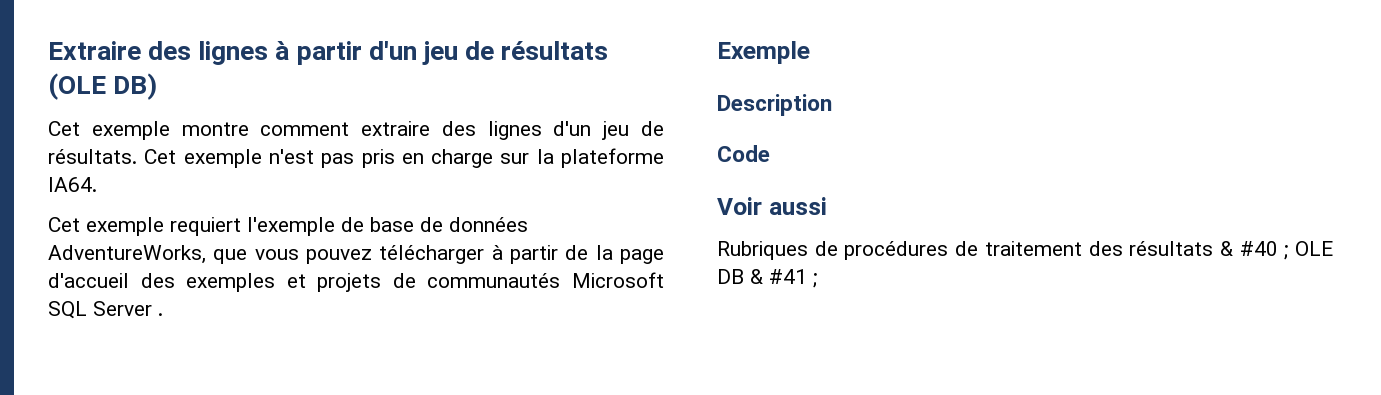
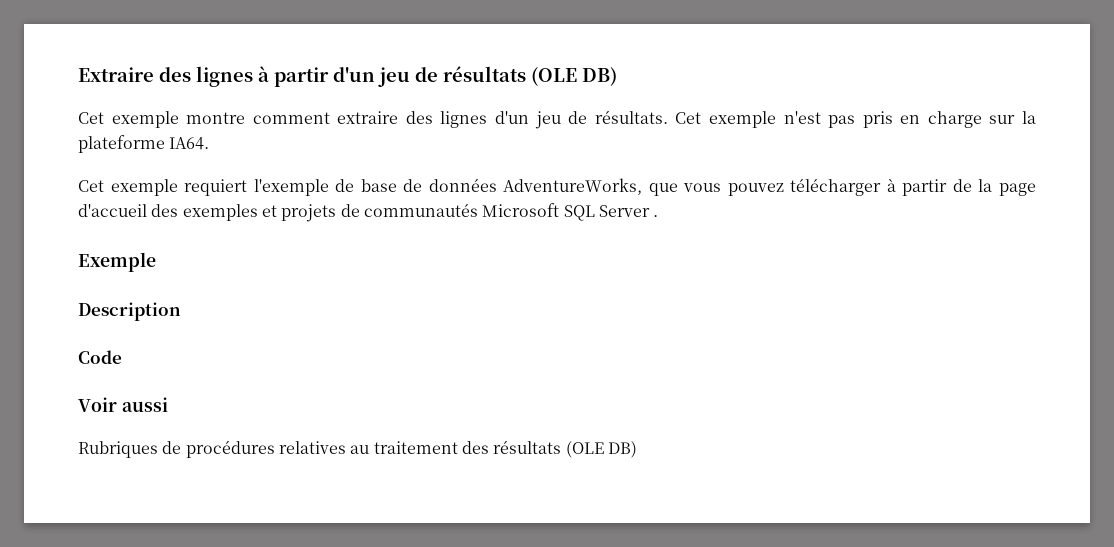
- Rubriques de procédures de traitement des résultats & #40 ; OLE DB & #41 ;
+ Rubriques de procédures relatives au traitement des résultats (OLE DB)

